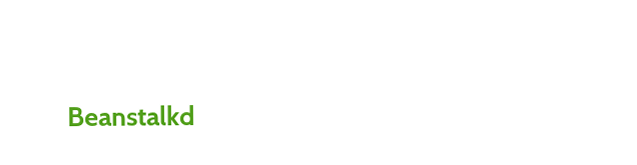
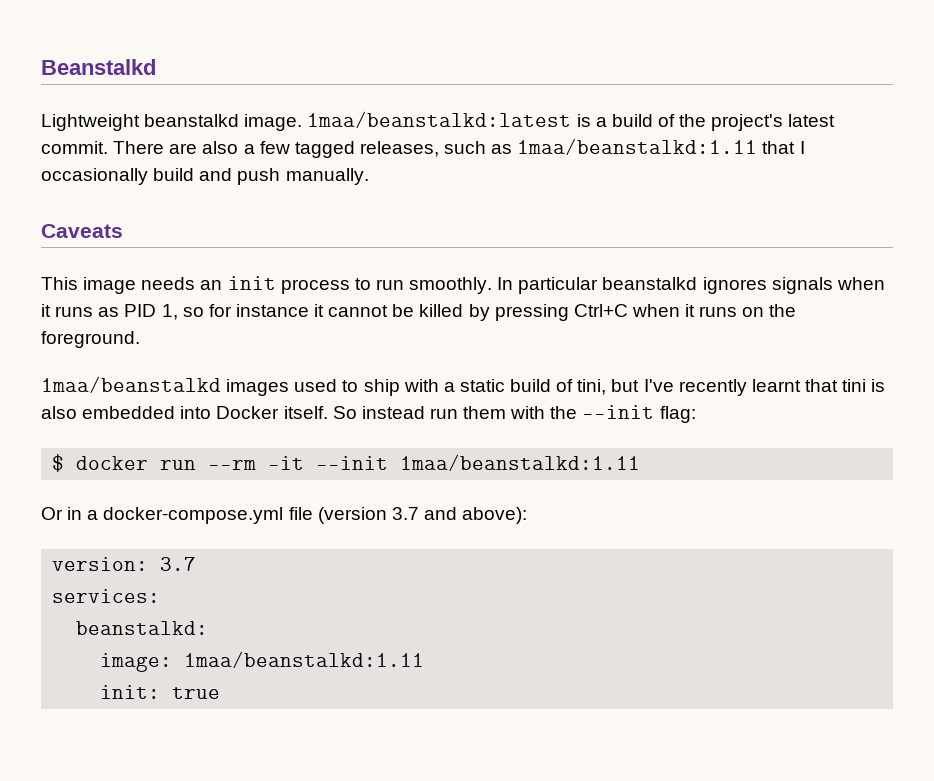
+ Lightweight beanstalkd image. 1maa/beanstalkd:latest is a build of the project's latest commit. There are also a few tagged releases, such as 1maa/beanstalkd:1.11 that I occasionally build and push manually.
+ Caveats
+ This image needs an init process to run smoothly. In particular beanstalkd ignores signals when it runs as PID 1, so for instance it cannot be killed by pressing Ctrl+C when it runs on the foreground.
+ 1maa/beanstalkd images used to ship with a static build of tini, but I've recently learnt that tini is also embedded into Docker itself. So instead run them with the --init flag:
+ $ docker run --rm -it --init 1maa/beanstalkd:1.11
+ Or in a docker-compose.yml file (version 3.7 and above):
+ version: 3.7
+ services:
+ beanstalkd:
+ image: 1maa/beanstalkd:1.11
+ init: true

